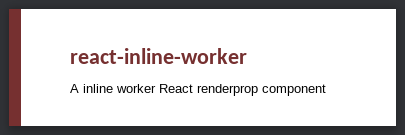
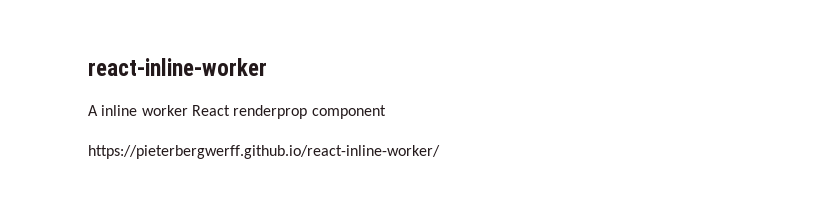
+ https://pieterbergwerff.github.io/react-inline-worker/

